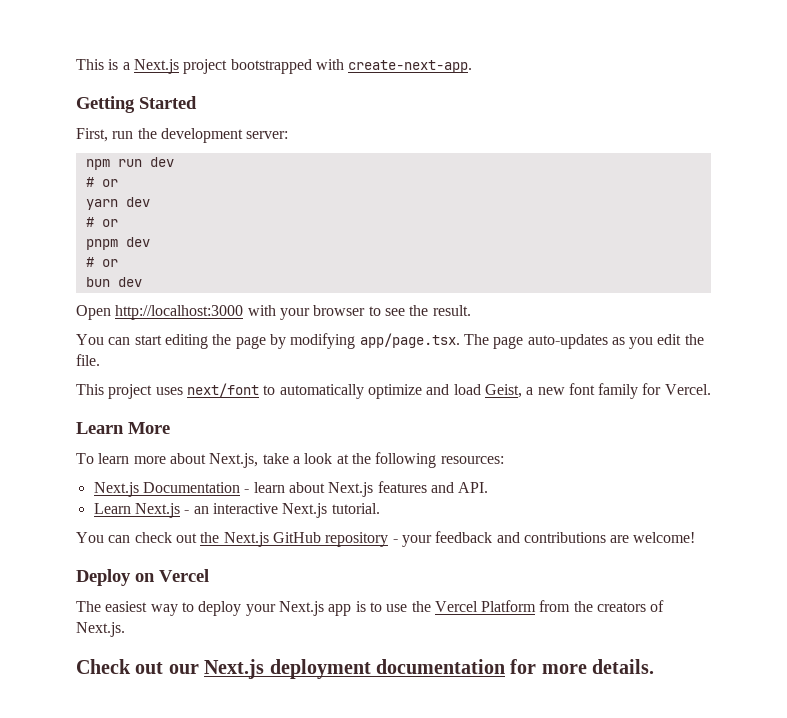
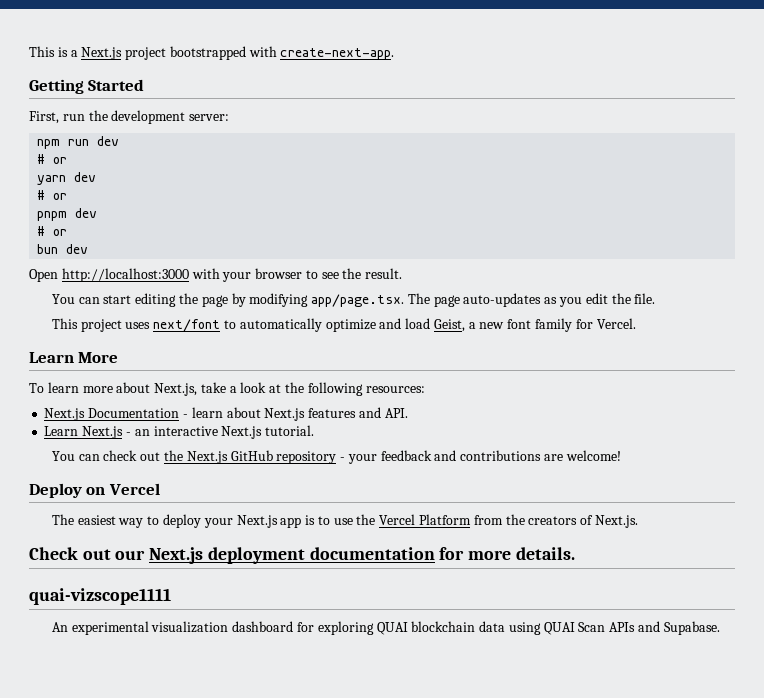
+ quai-vizscope1111
+ An experimental visualization dashboard for exploring QUAI blockchain data using QUAI Scan APIs and Supabase.

